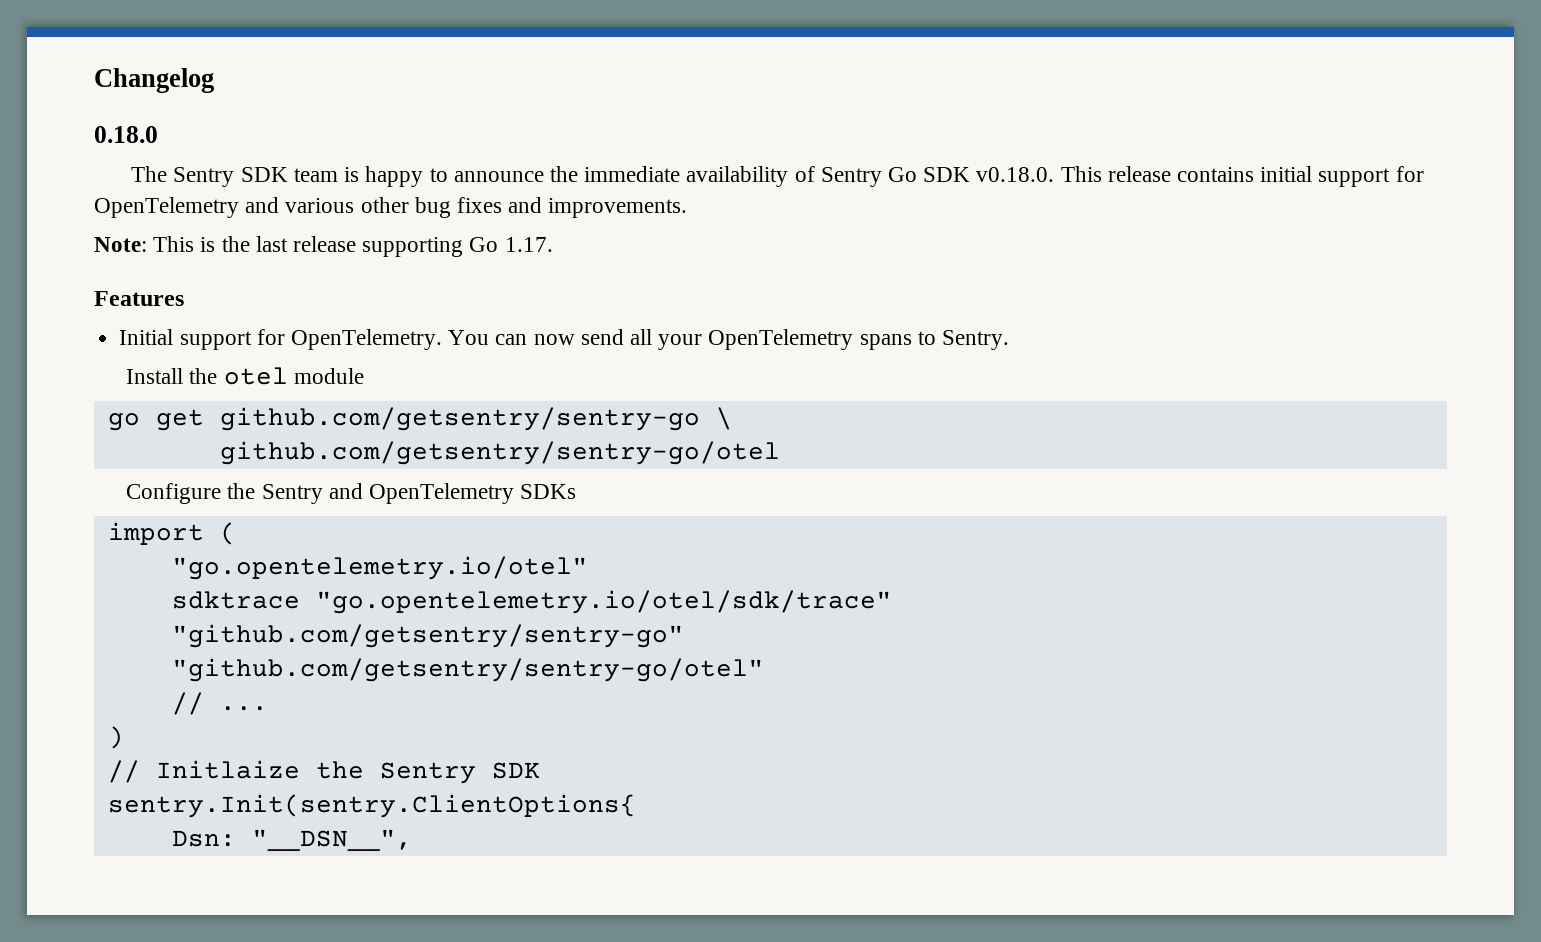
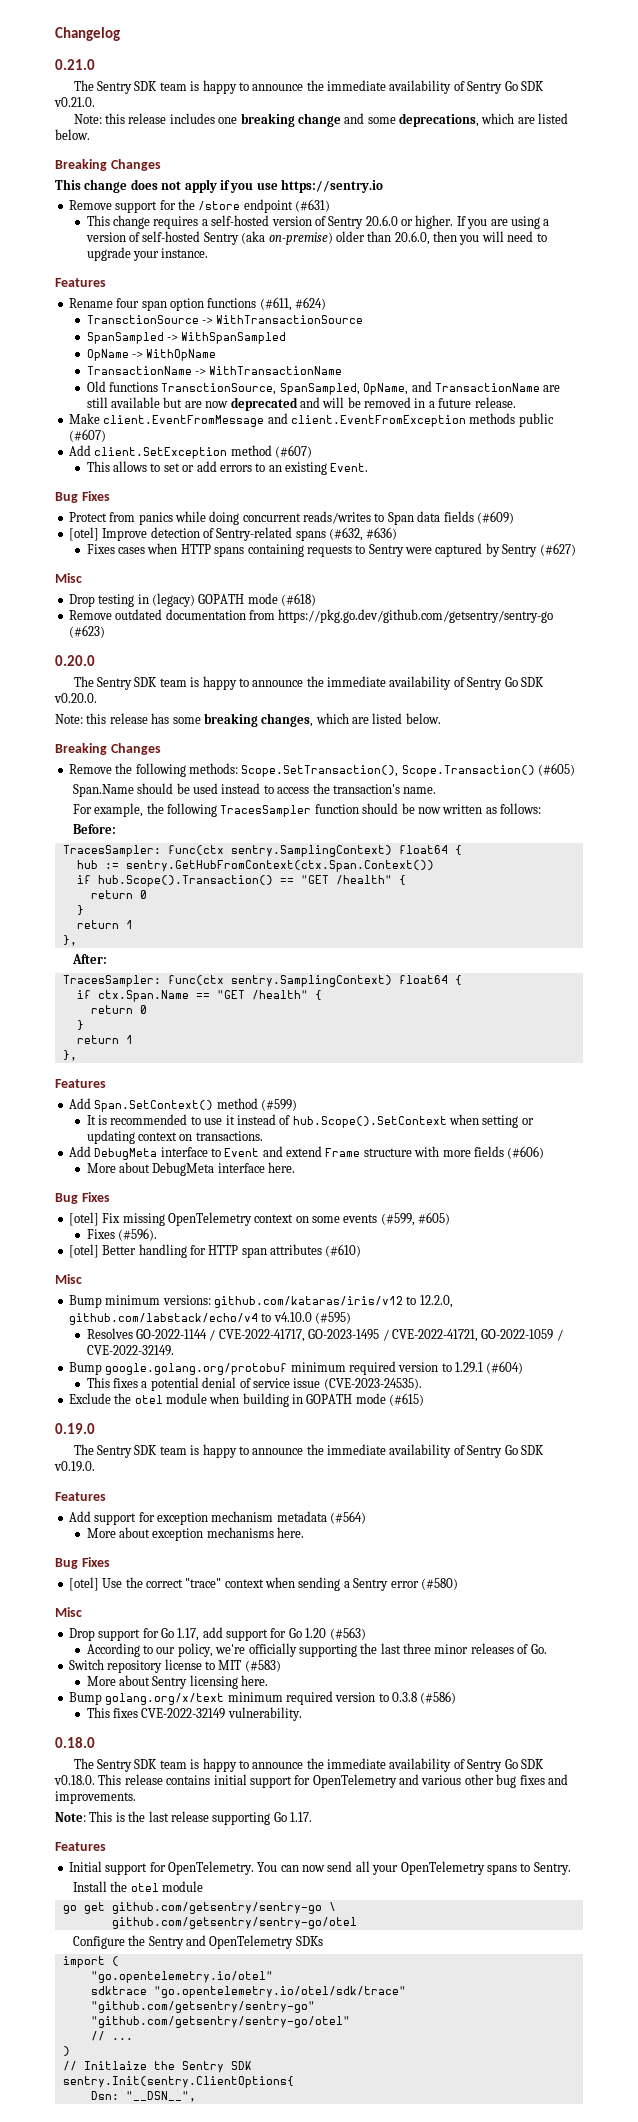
+ 0.21.0
+ The Sentry SDK team is happy to announce the immediate availability of Sentry Go SDK v0.21.0.
+ Note: this release includes one breaking change and some deprecations, which are listed below.
+ Breaking Changes
+ This change does not apply if you use https://sentry.io
+ Remove support for the /store endpoint (#631)
+ This change requires a self-hosted version of Sentry 20.6.0 or higher. If you are using a version of self-hosted Sentry (aka on-premise) older than 20.6.0, then you will need to upgrade your instance.
+ Features
+ Rename four span option functions (#611, #624)
+ TransctionSource -> WithTransactionSource
+ SpanSampled -> WithSpanSampled
+ OpName -> WithOpName
+ TransactionName -> WithTransactionName
+ Old functions TransctionSource, SpanSampled, OpName, and TransactionName are still available but are now deprecated and will be removed in a future release.
+ Make client.EventFromMessage and client.EventFromException methods public (#607)
+ Add client.SetException method (#607)
+ This allows to set or add errors to an existing Event.
+ Bug Fixes
+ Protect from panics while doing concurrent reads/writes to Span data fields (#609)
+ [otel] Improve detection of Sentry-related spans (#632, #636)
+ Fixes cases when HTTP spans containing requests to Sentry were captured by Sentry (#627)
+ Misc
+ Drop testing in (legacy) GOPATH mode (#618)
+ Remove outdated documentation from https://pkg.go.dev/github.com/getsentry/sentry-go (#623)
+ 0.20.0
+ The Sentry SDK team is happy to announce the immediate availability of Sentry Go SDK v0.20.0.
+ Note: this release has some breaking changes, which are listed below.
+ Breaking Changes
+ Remove the following methods: Scope.SetTransaction(), Scope.Transaction() (#605)
+ Span.Name should be used instead to access the transaction's name.
+ For example, the following TracesSampler function should be now written as follows:
+ Before:
+ TracesSampler: func(ctx sentry.SamplingContext) float64 {
+ hub := sentry.GetHubFromContext(ctx.Span.Context())
+ if hub.Scope().Transaction() == "GET /health" {
+ return 0
+ }
+ return 1
+ },
+ After:
+ TracesSampler: func(ctx sentry.SamplingContext) float64 {
+ if ctx.Span.Name == "GET /health" {
+ return 0
+ }
+ return 1
+ },
+ Features
+ Add Span.SetContext() method (#599)
+ It is recommended to use it instead of hub.Scope().SetContext when setting or updating context on transactions.
+ Add DebugMeta interface to Event and extend Frame structure with more fields (#606)
+ More about DebugMeta interface here.
+ Bug Fixes
+ [otel] Fix missing OpenTelemetry context on some events (#599, #605)
+ Fixes (#596).
+ [otel] Better handling for HTTP span attributes (#610)
+ Misc
+ Bump minimum versions: github.com/kataras/iris/v12 to 12.2.0, github.com/labstack/echo/v4 to v4.10.0 (#595)
+ Resolves GO-2022-1144 / CVE-2022-41717, GO-2023-1495 / CVE-2022-41721, GO-2022-1059 / CVE-2022-32149.
+ Bump google.golang.org/protobuf minimum required version to 1.29.1 (#604)
+ This fixes a potential denial of service issue (CVE-2023-24535).
+ Exclude the otel module when building in GOPATH mode (#615)
+ 0.19.0
+ The Sentry SDK team is happy to announce the immediate availability of Sentry Go SDK v0.19.0.
+ Features
+ Add support for exception mechanism metadata (#564)
+ More about exception mechanisms here.
+ Bug Fixes
+ [otel] Use the correct "trace" context when sending a Sentry error (#580)
+ Misc
+ Drop support for Go 1.17, add support for Go 1.20 (#563)
+ According to our policy, we're officially supporting the last three minor releases of Go.
+ Switch repository license to MIT (#583)
+ More about Sentry licensing here.
+ Bump golang.org/x/text minimum required version to 0.3.8 (#586)
+ This fixes CVE-2022-32149 vulnerability.

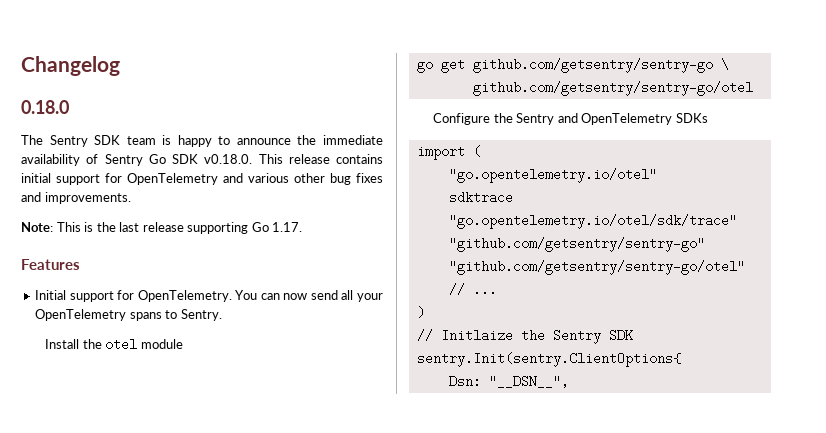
- 0.21.0
- The Sentry SDK team is happy to announce the immediate availability of Sentry Go SDK v0.21.0.
- Note: this release includes one breaking change and some deprecations, which are listed below.
- Breaking Changes
- This change does not apply if you use https://sentry.io
- Remove support for the /store endpoint (#631)
- This change requires a self-hosted version of Sentry 20.6.0 or higher. If you are using a version of self-hosted Sentry (aka on-premise) older than 20.6.0, then you will need to upgrade your instance.
- Features
- Rename four span option functions (#611, #624)
- TransctionSource -> WithTransactionSource
- SpanSampled -> WithSpanSampled
- OpName -> WithOpName
- TransactionName -> WithTransactionName
- Old functions TransctionSource, SpanSampled, OpName, and TransactionName are still available but are now deprecated and will be removed in a future release.
- Make client.EventFromMessage and client.EventFromException methods public (#607)
- Add client.SetException method (#607)
- This allows to set or add errors to an existing Event.
- Bug Fixes
- Protect from panics while doing concurrent reads/writes to Span data fields (#609)
- [otel] Improve detection of Sentry-related spans (#632, #636)
- Fixes cases when HTTP spans containing requests to Sentry were captured by Sentry (#627)
- Misc
- Drop testing in (legacy) GOPATH mode (#618)
- Remove outdated documentation from https://pkg.go.dev/github.com/getsentry/sentry-go (#623)
- 0.20.0
- The Sentry SDK team is happy to announce the immediate availability of Sentry Go SDK v0.20.0.
- Note: this release has some breaking changes, which are listed below.
- Breaking Changes
- Remove the following methods: Scope.SetTransaction(), Scope.Transaction() (#605)
- Span.Name should be used instead to access the transaction's name.
- For example, the following TracesSampler function should be now written as follows:
- Before:
- TracesSampler: func(ctx sentry.SamplingContext) float64 {
- hub := sentry.GetHubFromContext(ctx.Span.Context())
- if hub.Scope().Transaction() == "GET /health" {
- return 0
- }
- return 1
- },
- After:
- TracesSampler: func(ctx sentry.SamplingContext) float64 {
- if ctx.Span.Name == "GET /health" {
- return 0
- }
- return 1
- },
- Features
- Add Span.SetContext() method (#599)
- It is recommended to use it instead of hub.Scope().SetContext when setting or updating context on transactions.
- Add DebugMeta interface to Event and extend Frame structure with more fields (#606)
- More about DebugMeta interface here.
- Bug Fixes
- [otel] Fix missing OpenTelemetry context on some events (#599, #605)
- Fixes (#596).
- [otel] Better handling for HTTP span attributes (#610)
- Misc
- Bump minimum versions: github.com/kataras/iris/v12 to 12.2.0, github.com/labstack/echo/v4 to v4.10.0 (#595)
- Resolves GO-2022-1144 / CVE-2022-41717, GO-2023-1495 / CVE-2022-41721, GO-2022-1059 / CVE-2022-32149.
- Bump google.golang.org/protobuf minimum required version to 1.29.1 (#604)
- This fixes a potential denial of service issue (CVE-2023-24535).
- Exclude the otel module when building in GOPATH mode (#615)
- 0.19.0
- The Sentry SDK team is happy to announce the immediate availability of Sentry Go SDK v0.19.0.
- Features
- Add support for exception mechanism metadata (#564)
- More about exception mechanisms here.
- Bug Fixes
- [otel] Use the correct "trace" context when sending a Sentry error (#580)
- Misc
- Drop support for Go 1.17, add support for Go 1.20 (#563)
- According to our policy, we're officially supporting the last three minor releases of Go.
- Switch repository license to MIT (#583)
- More about Sentry licensing here.
- Bump golang.org/x/text minimum required version to 0.3.8 (#586)
- This fixes CVE-2022-32149 vulnerability.

